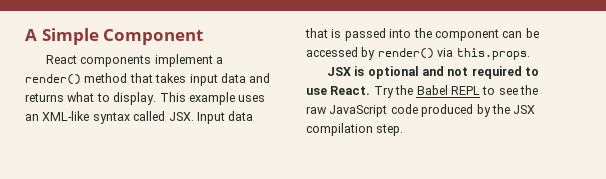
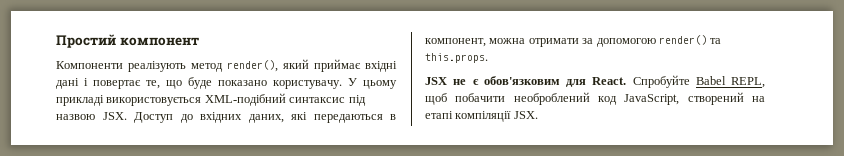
- A Simple Component
- React components implement a render() method that takes input data and returns what to display. This example uses an XML-like syntax called JSX. Input data that is passed into the component can be accessed by render() via this.props.
- JSX is optional and not required to use React. Try the Babel REPL to see the raw JavaScript code produced by the JSX compilation step.
+ Простий компонент
+ Компоненти реалізують метод render(), який приймає вхідні дані і повертає те, що буде показано користувачу. У цьому прикладі використовується XML-подібний синтаксис під назвою JSX. Доступ до вхідних даних, які передаються в компонент, можна отримати за допомогою render() та this.props.
+ JSX не є обов'язковим для React. Спробуйте Babel REPL, щоб побачити необроблений код JavaScript, створений на етапі компіляції JSX.

